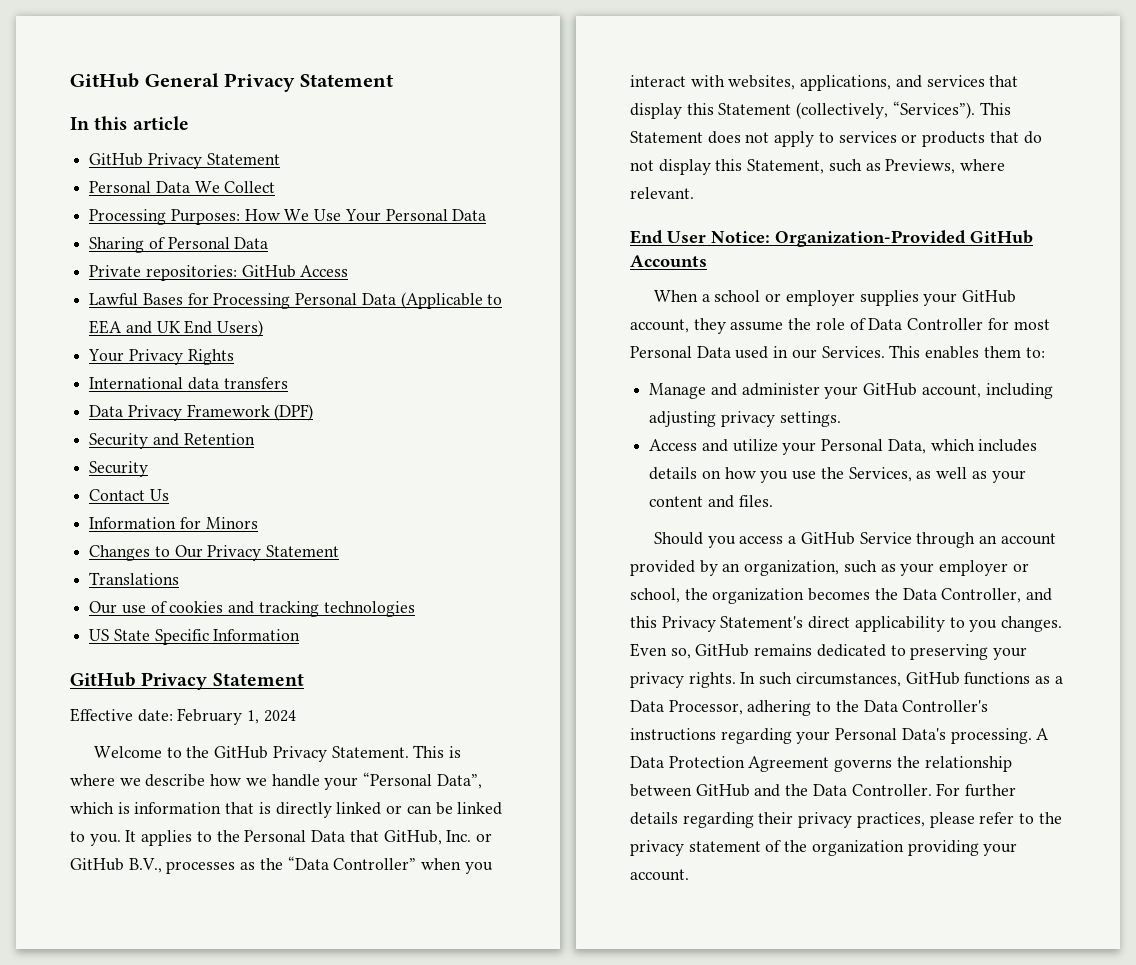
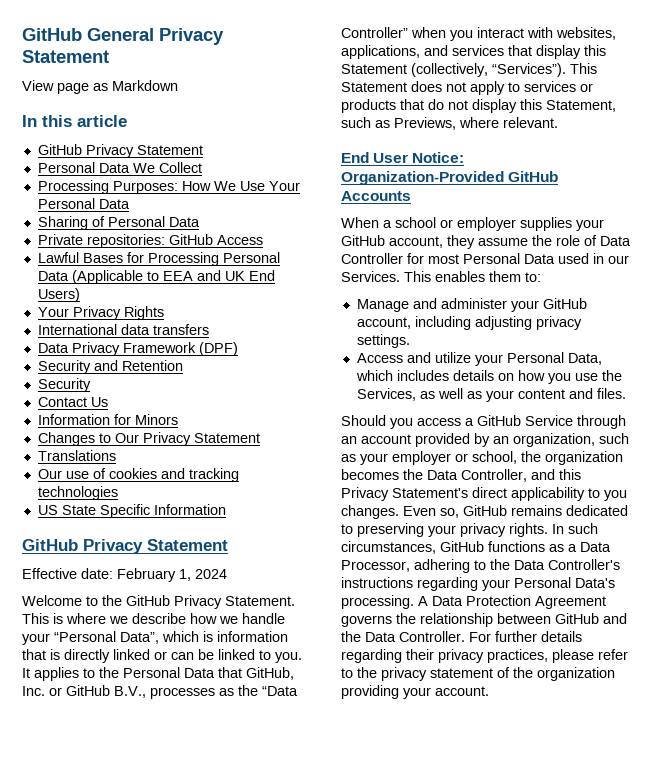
+ View page as Markdown

